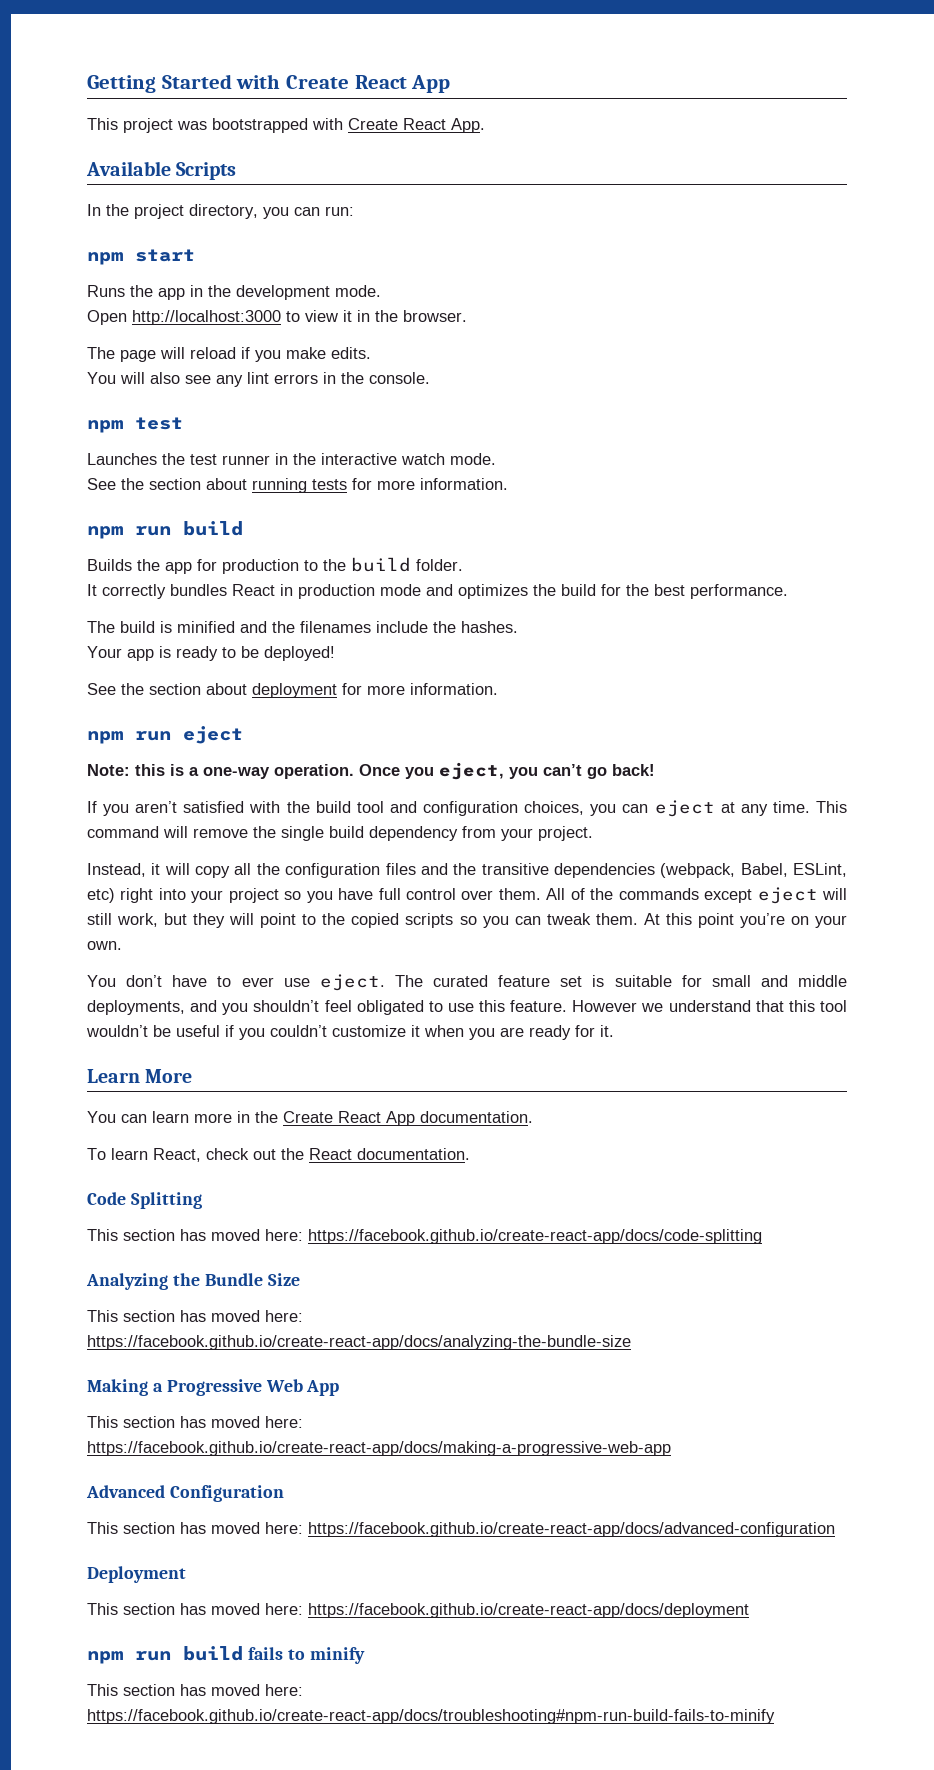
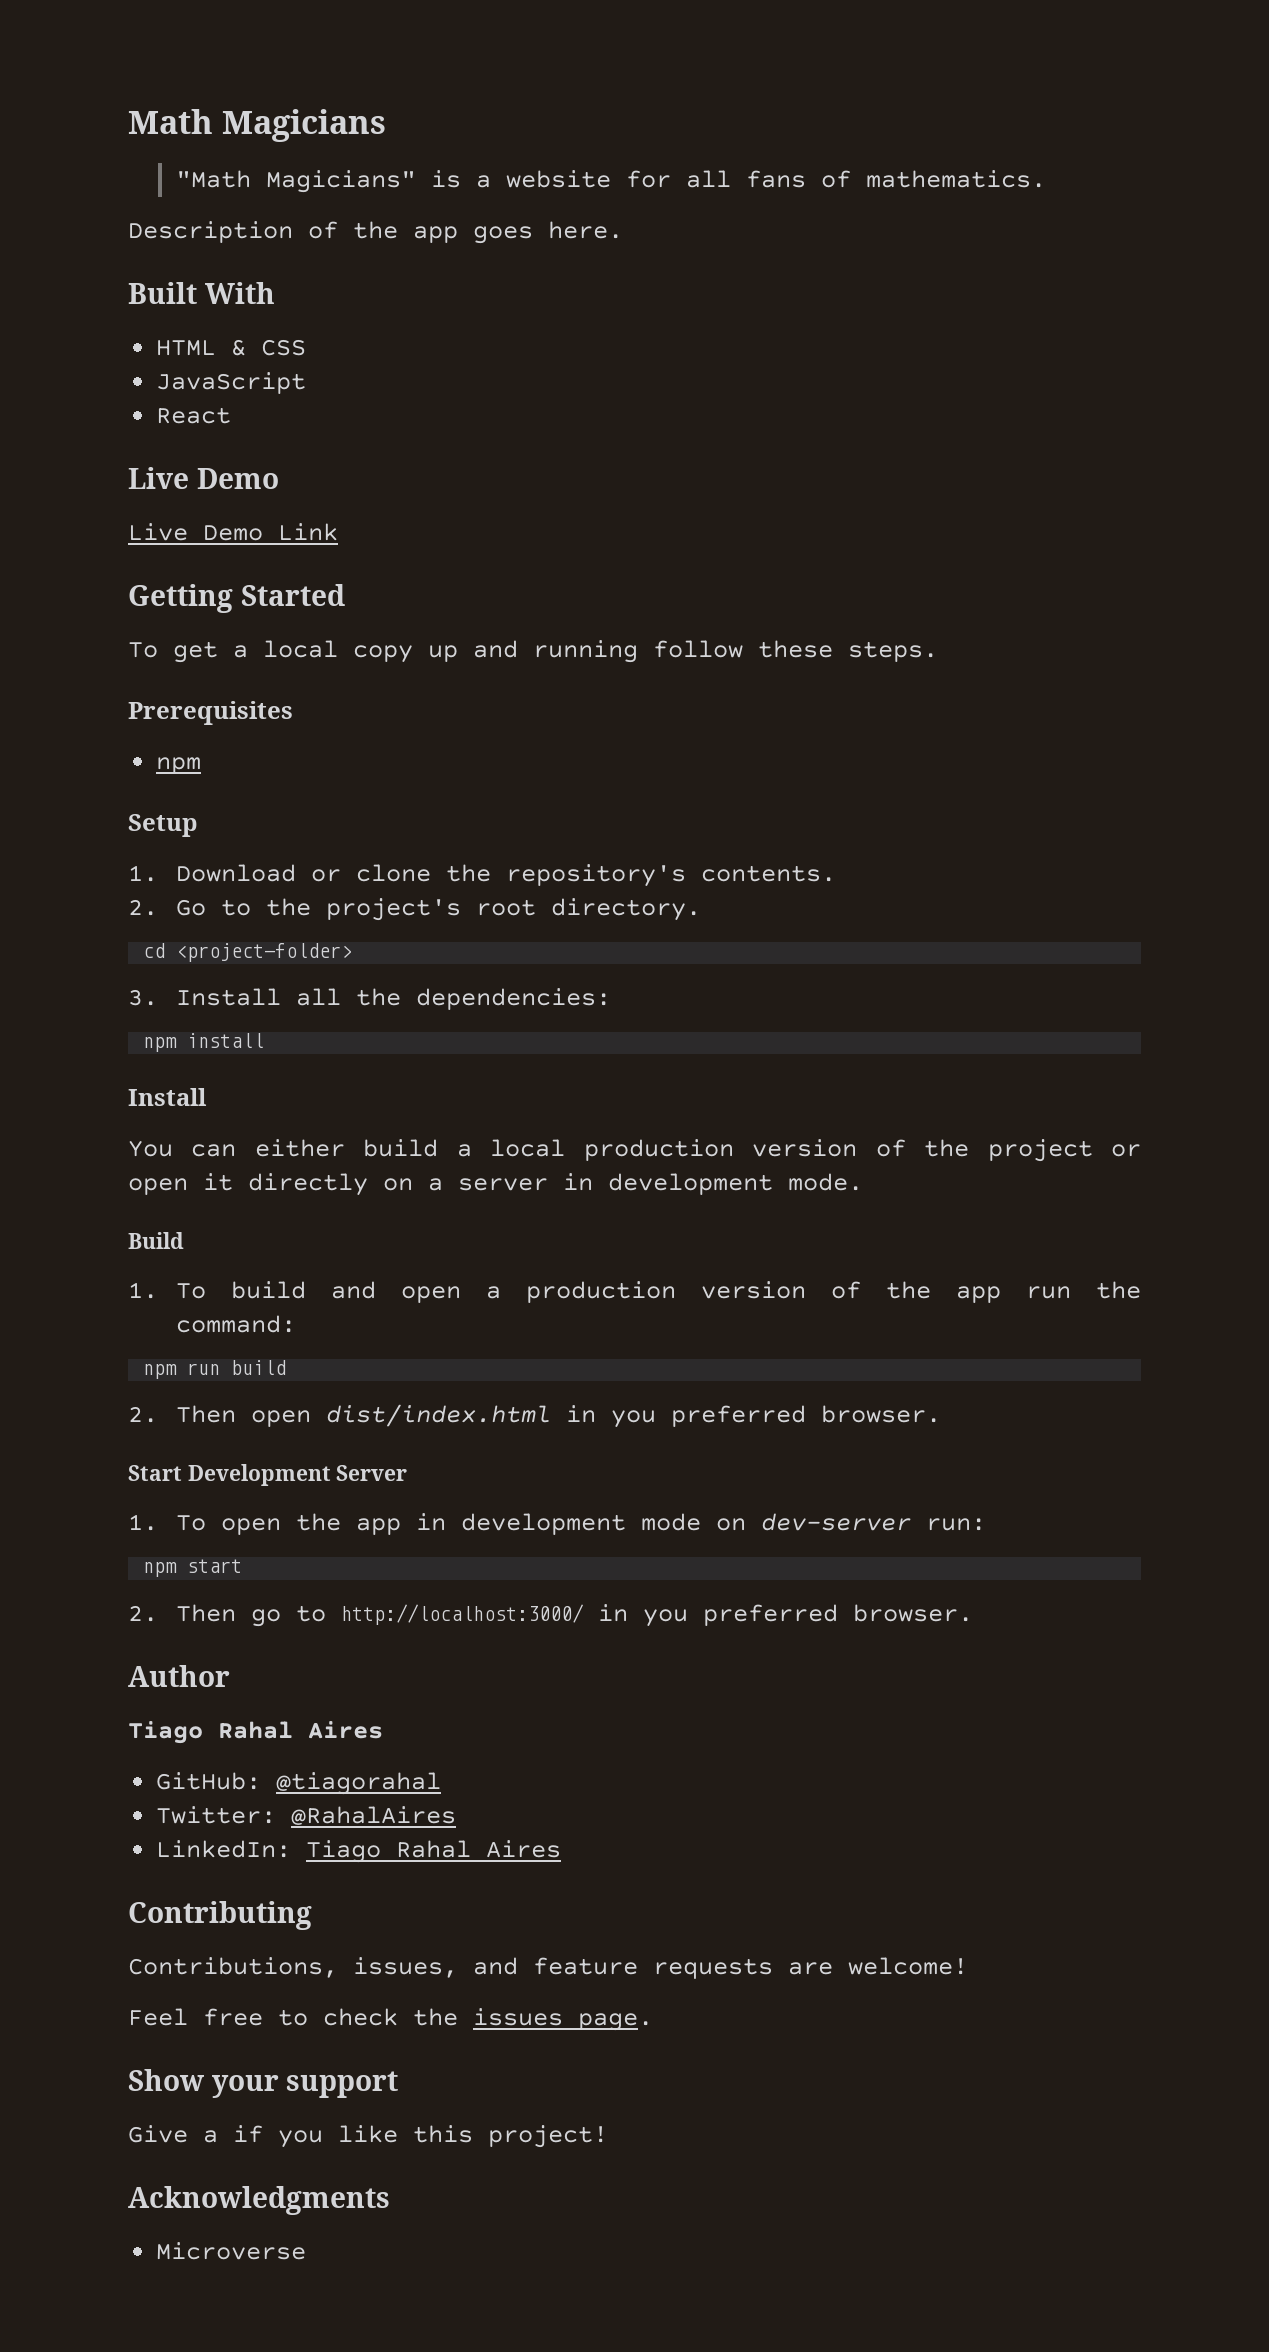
- Getting Started with Create React App
- This project was bootstrapped with Create React App.
- Available Scripts
- In the project directory, you can run:
+ Math Magicians
+ "Math Magicians" is a website for all fans of mathematics.
+ Description of the app goes here.
+ Built With
+ HTML & CSS
+ JavaScript
+ React
+ Live Demo
+ Live Demo Link
+ Getting Started
+ To get a local copy up and running follow these steps.
+ Prerequisites
+ npm
+ Setup
+ 1. Download or clone the repository's contents.
+ 2. Go to the project's root directory.
+ cd <project-folder>
+ 3. Install all the dependencies:
+ npm install
+ Install
+ You can either build a local production version of the project or open it directly on a server in development mode.
+ Build
+ 1. To build and open a production version of the app run the command:
+ npm run build
+ 2. Then open dist/index.html in you preferred browser.
+ Start Development Server
+ 1. To open the app in development mode on dev-server run:
  npm start
- Runs the app in the development mode.
- Open http://localhost:3000 to view it in the browser.
- The page will reload if you make edits.
- You will also see any lint errors in the console.
- npm test
- Launches the test runner in the interactive watch mode.
- See the section about running tests for more information.
- npm run build
- Builds the app for production to the build folder.
- It correctly bundles React in production mode and optimizes the build for the best performance.
- The build is minified and the filenames include the hashes.
- Your app is ready to be deployed!
- See the section about deployment for more information.
- npm run eject
- Note: this is a one-way operation. Once you eject, you can’t go back!
- If you aren’t satisfied with the build tool and configuration choices, you can eject at any time. This command will remove the single build dependency from your project.
- Instead, it will copy all the configuration files and the transitive dependencies (webpack, Babel, ESLint, etc) right into your project so you have full control over them. All of the commands except eject will still work, but they will point to the copied scripts so you can tweak them. At this point you’re on your own.
- You don’t have to ever use eject. The curated feature set is suitable for small and middle deployments, and you shouldn’t feel obligated to use this feature. However we understand that this tool wouldn’t be useful if you couldn’t customize it when you are ready for it.
- Learn More
- You can learn more in the Create React App documentation.
- To learn React, check out the React documentation.
- Code Splitting
- This section has moved here: https://facebook.github.io/create-react-app/docs/code-splitting
- Analyzing the Bundle Size
- This section has moved here: https://facebook.github.io/create-react-app/docs/analyzing-the-bundle-size
- Making a Progressive Web App
- This section has moved here: https://facebook.github.io/create-react-app/docs/making-a-progressive-web-app
- Advanced Configuration
- This section has moved here: https://facebook.github.io/create-react-app/docs/advanced-configuration
- Deployment
- This section has moved here: https://facebook.github.io/create-react-app/docs/deployment
- npm run build fails to minify
- This section has moved here: https://facebook.github.io/create-react-app/docs/troubleshooting#npm-run-build-fails-to-minify
+ 2. Then go to http://localhost:3000/ in you preferred browser.
+ Author
+ Tiago Rahal Aires
+ GitHub: @tiagorahal
+ Twitter: @RahalAires
+ LinkedIn: Tiago Rahal Aires
+ Contributing
+ Contributions, issues, and feature requests are welcome!
+ Feel free to check the issues page.
+ Show your support
+ Give a if you like this project!
+ Acknowledgments
+ Microverse

